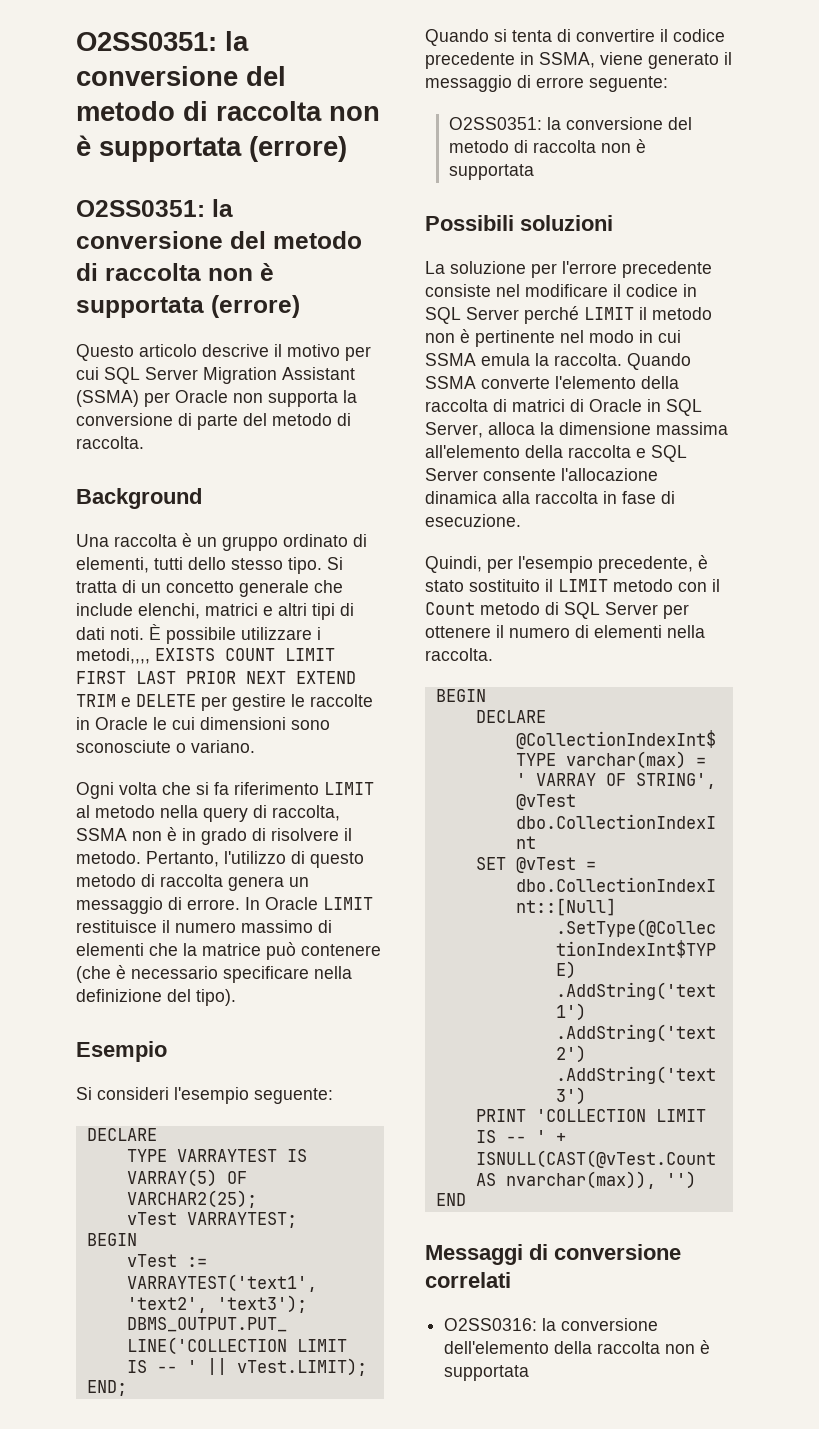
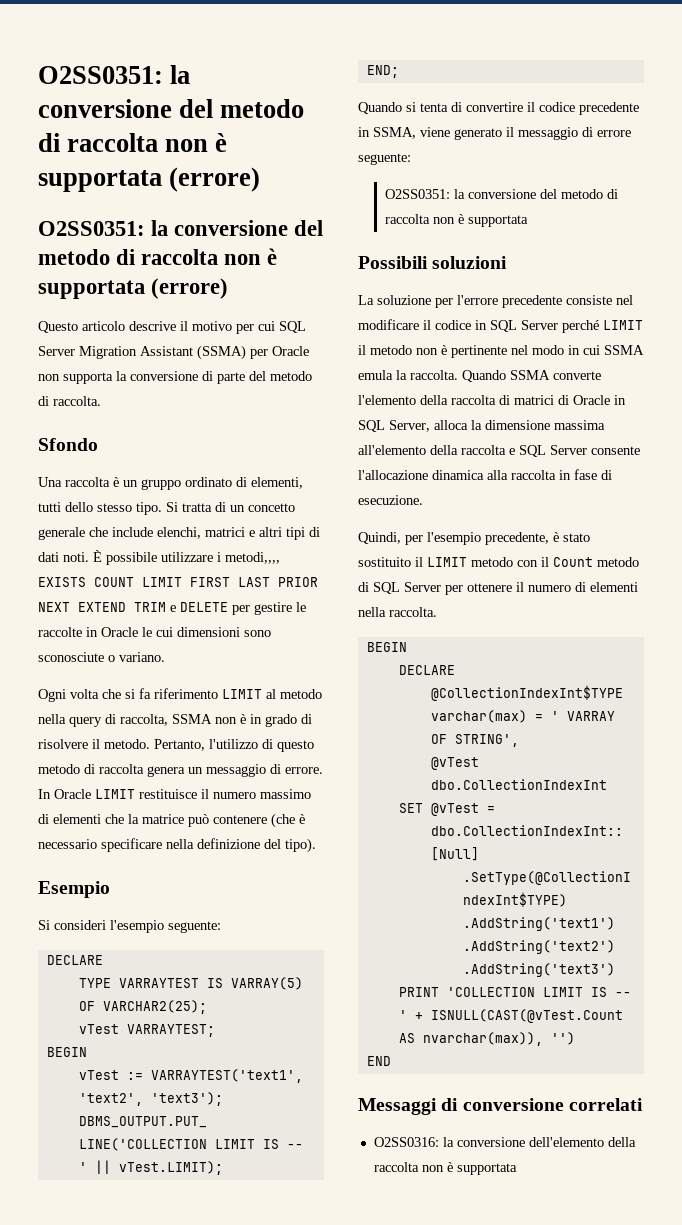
- Background
+ Sfondo

